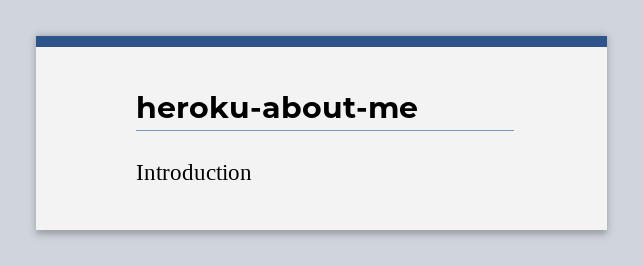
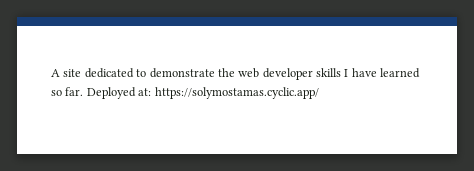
- heroku-about-me
- Introduction
+ A site dedicated to demonstrate the web developer skills I have learned so far. Deployed at: https://solymostamas.cyclic.app/

